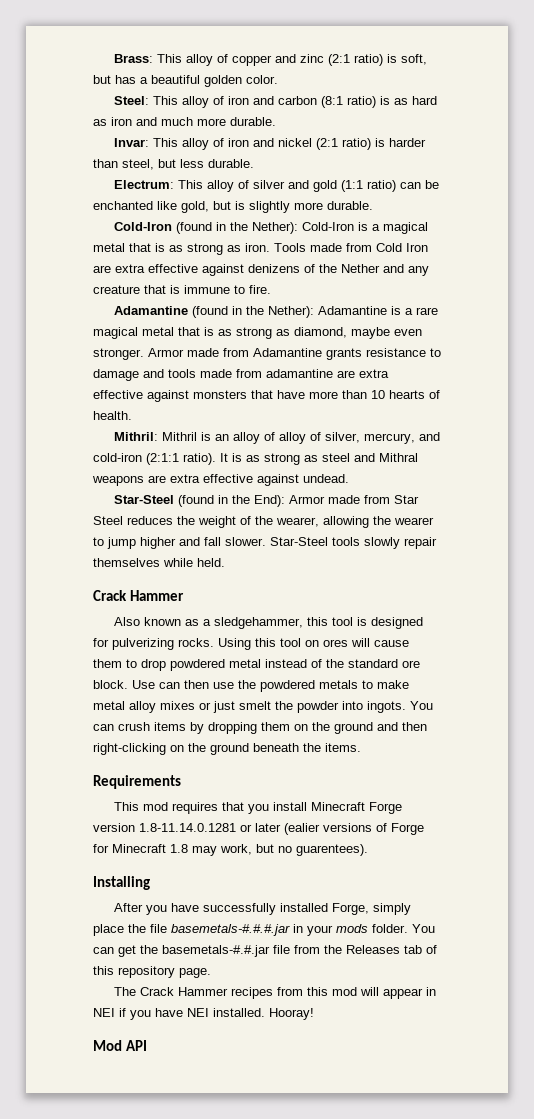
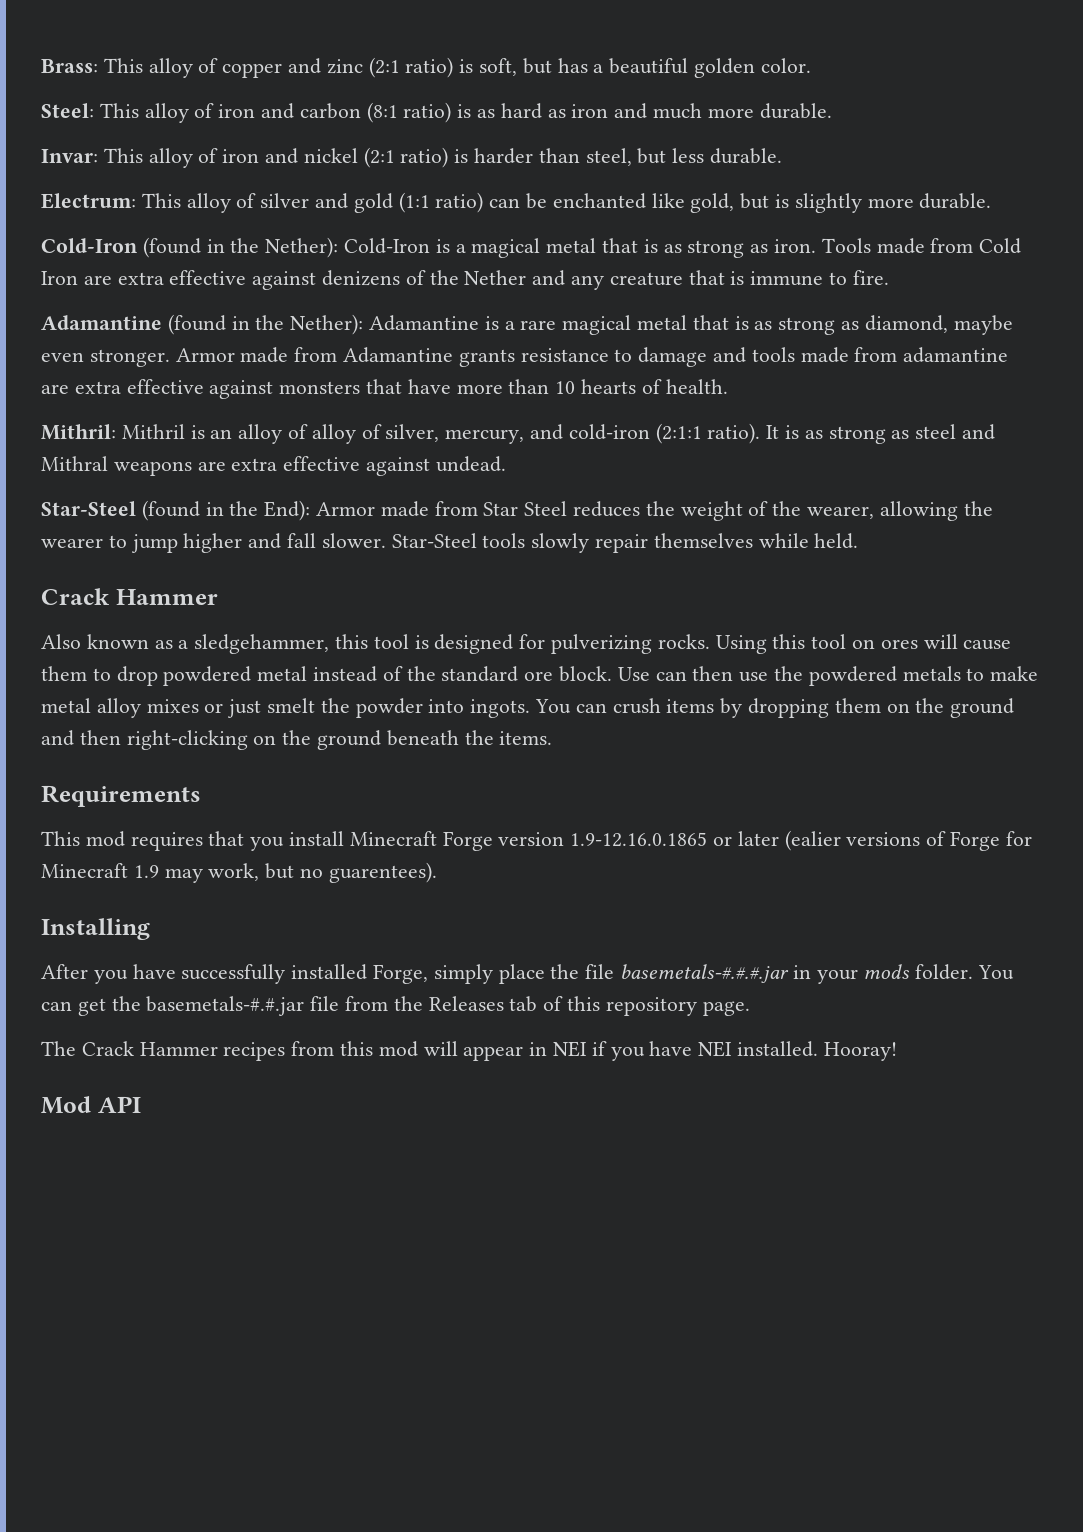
- This mod requires that you install Minecraft Forge version 1.8-11.14.0.1281 or later (ealier versions of Forge for Minecraft 1.8 may work, but no guarentees).
+ This mod requires that you install Minecraft Forge version 1.9-12.16.0.1865 or later (ealier versions of Forge for Minecraft 1.9 may work, but no guarentees).

